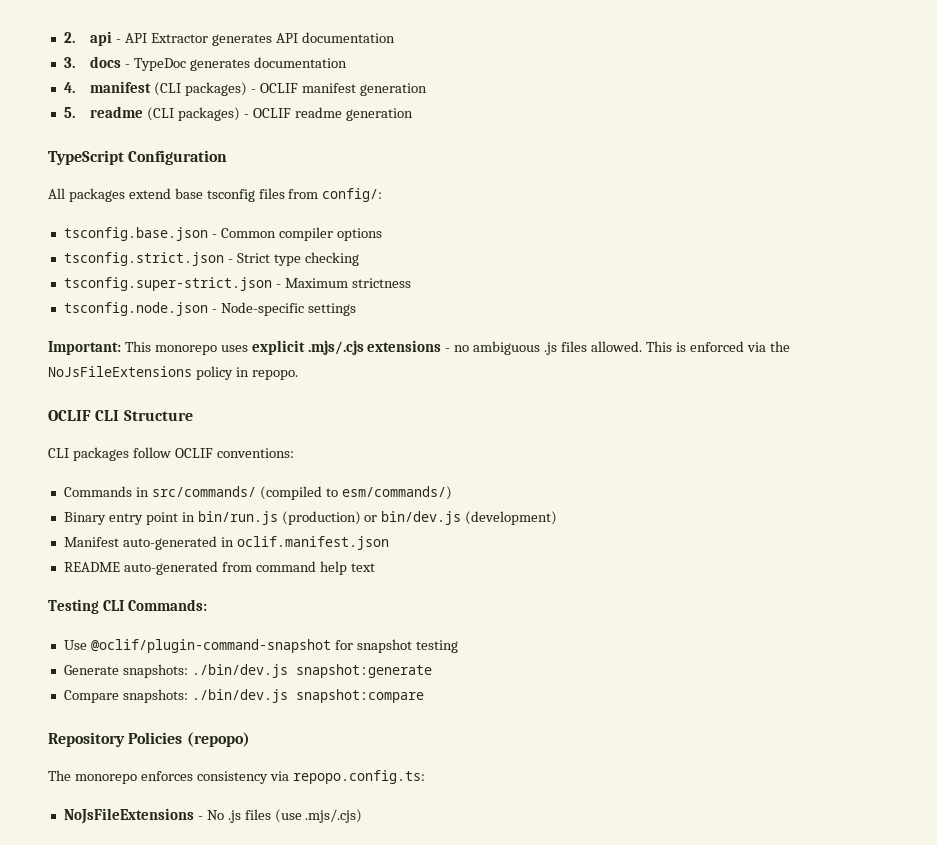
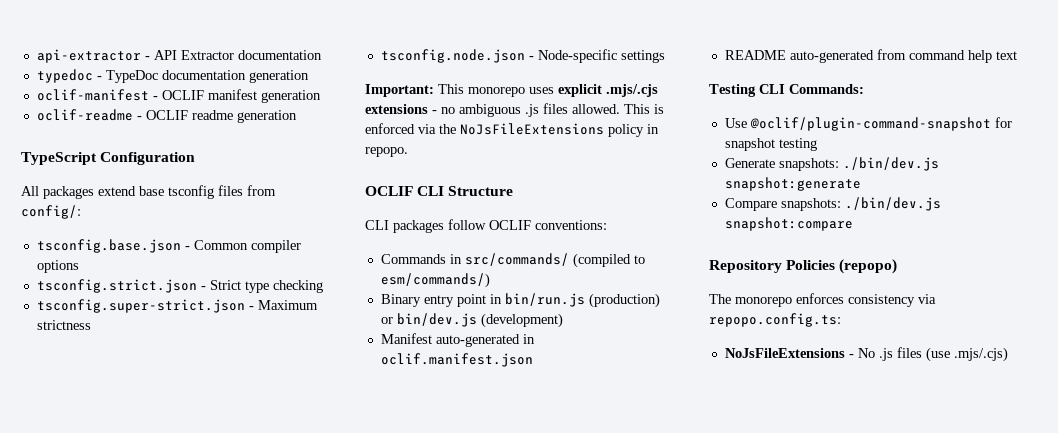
- 2. api - API Extractor generates API documentation
- 3. docs - TypeDoc generates documentation
- 4. manifest (CLI packages) - OCLIF manifest generation
+ api-extractor - API Extractor documentation
+ typedoc - TypeDoc documentation generation
+ oclif-manifest - OCLIF manifest generation
- 5. readme (CLI packages) - OCLIF readme generation
+ oclif-readme - OCLIF readme generation

